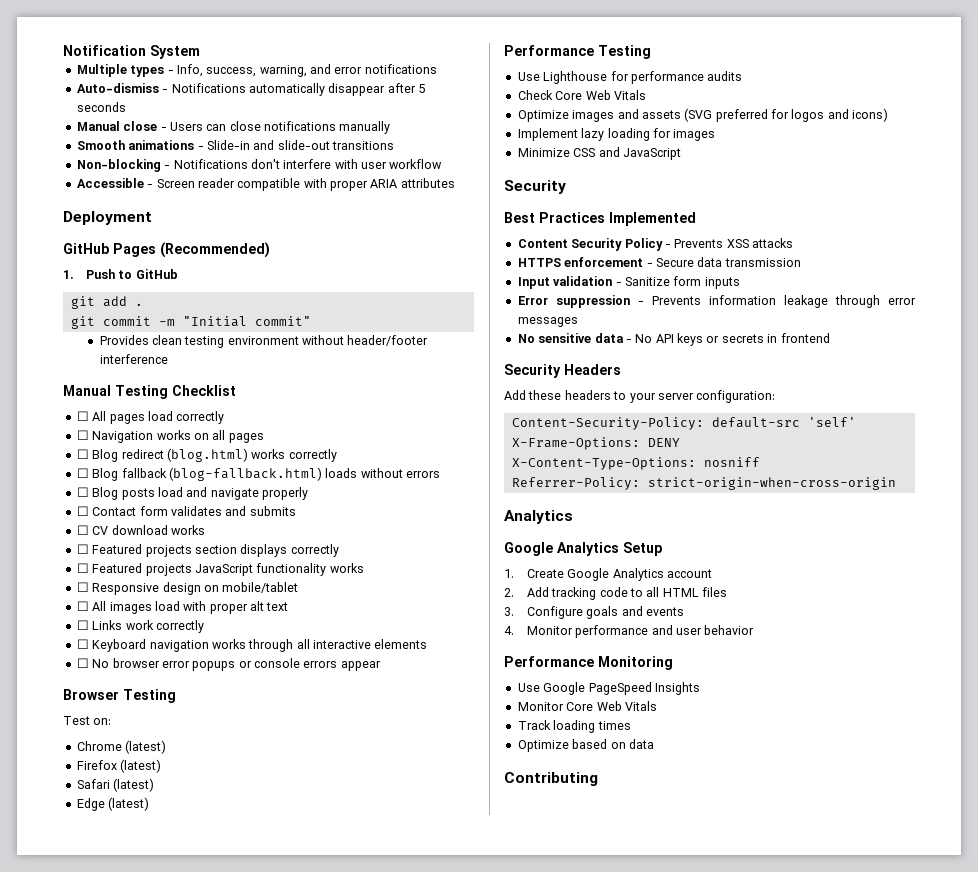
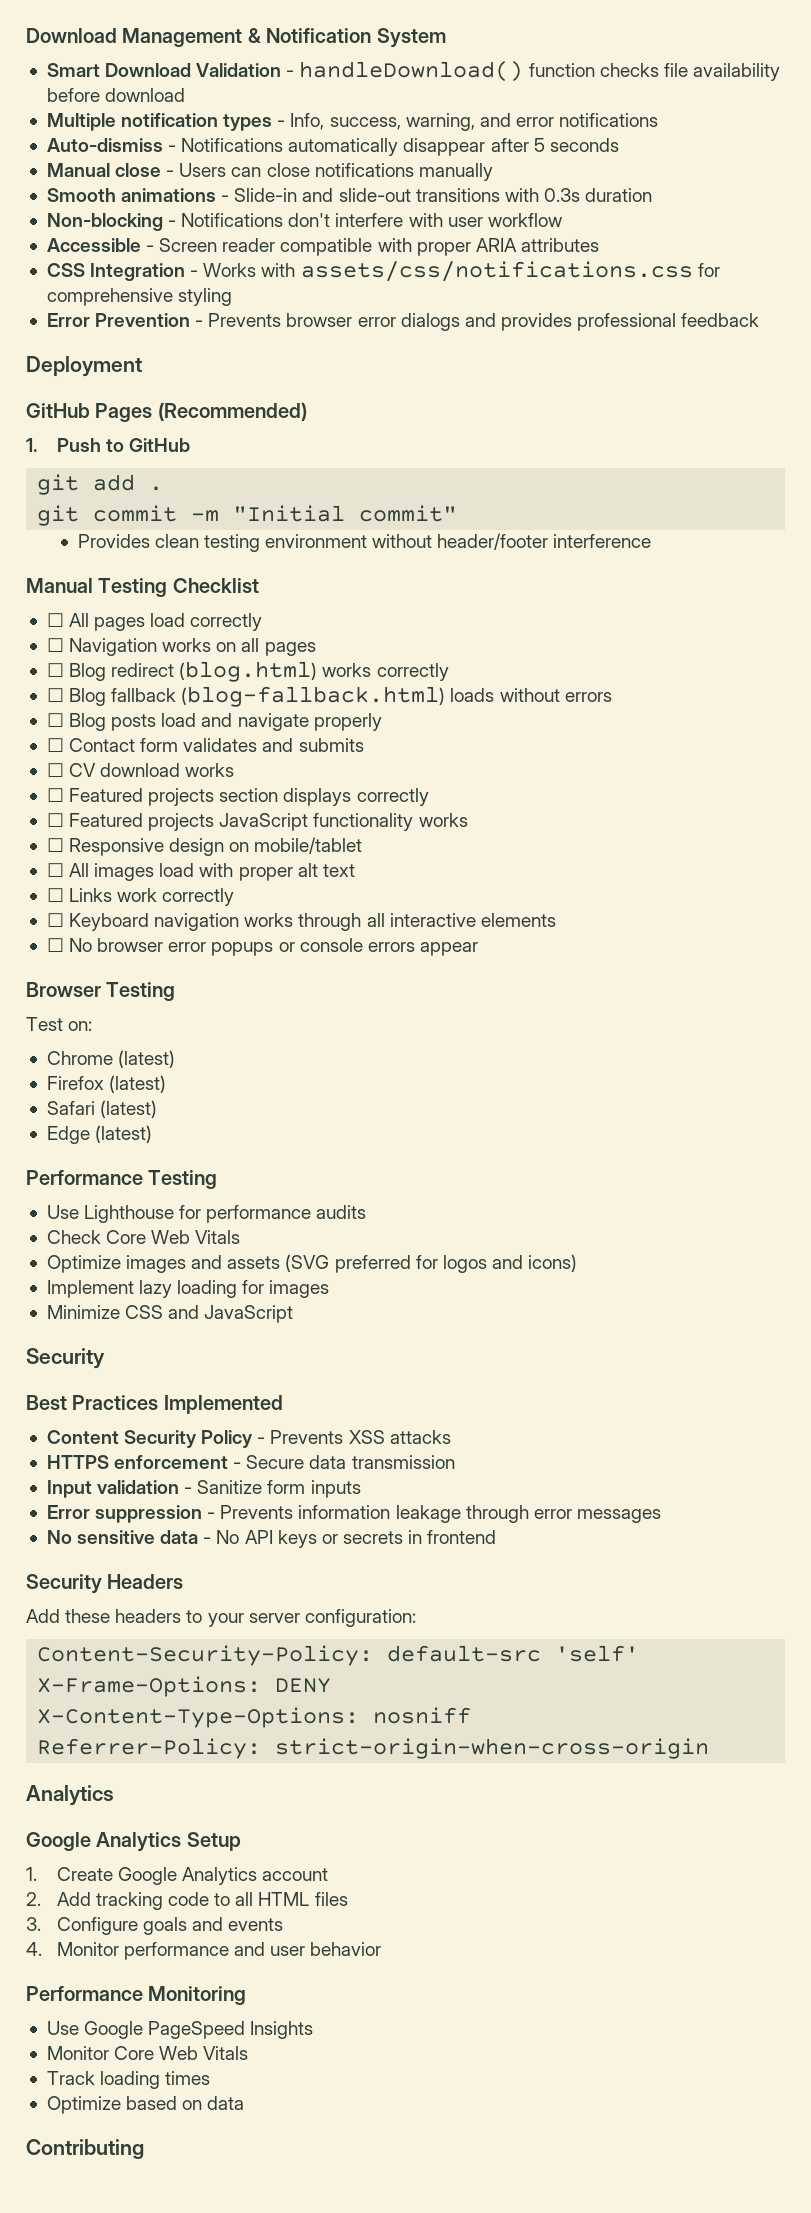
- Notification System
+ Download Management & Notification System
+ Smart Download Validation - handleDownload() function checks file availability before download
- Multiple types - Info, success, warning, and error notifications
+ Multiple notification types - Info, success, warning, and error notifications
- Smooth animations - Slide-in and slide-out transitions
+ Smooth animations - Slide-in and slide-out transitions with 0.3s duration
+ CSS Integration - Works with assets/css/notifications.css for comprehensive styling
+ Error Prevention - Prevents browser error dialogs and provides professional feedback

